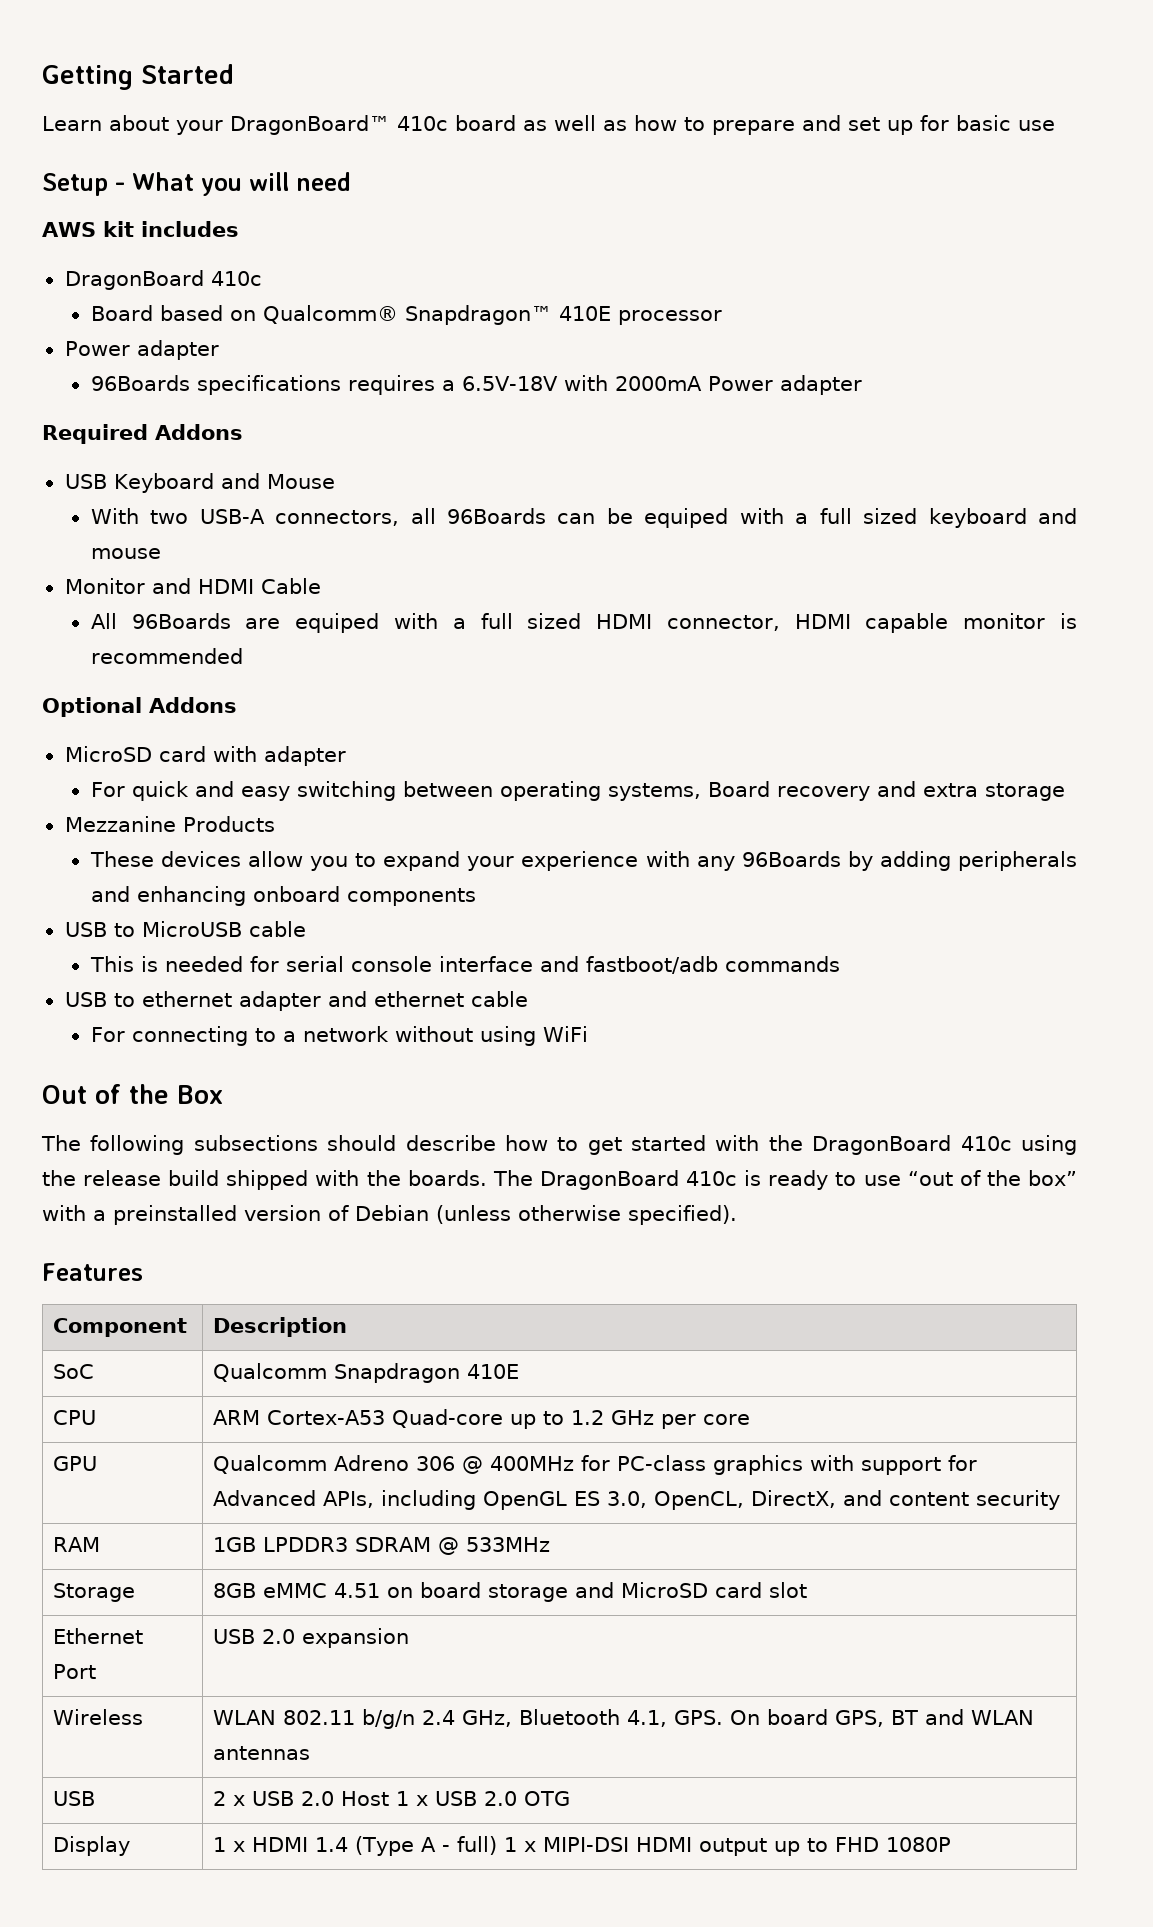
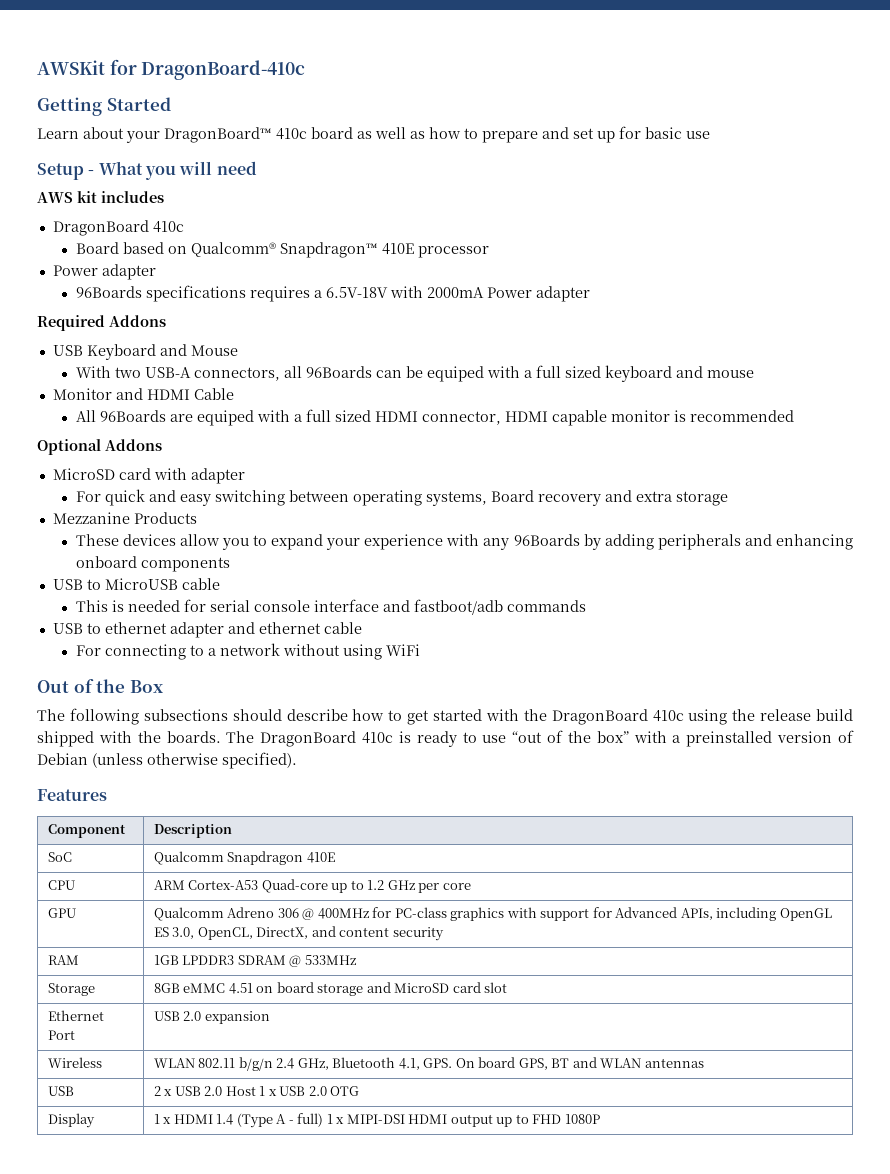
+ AWSKit for DragonBoard-410c

